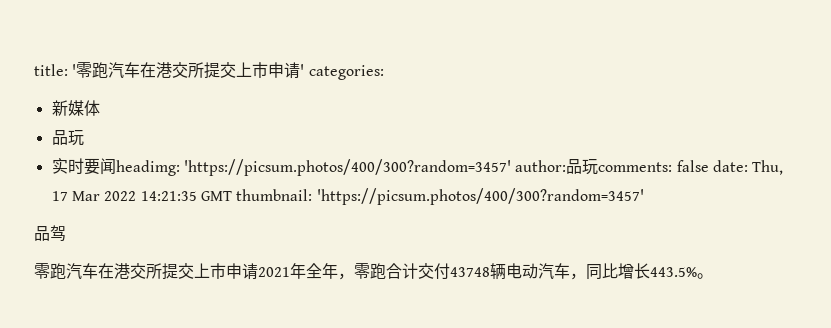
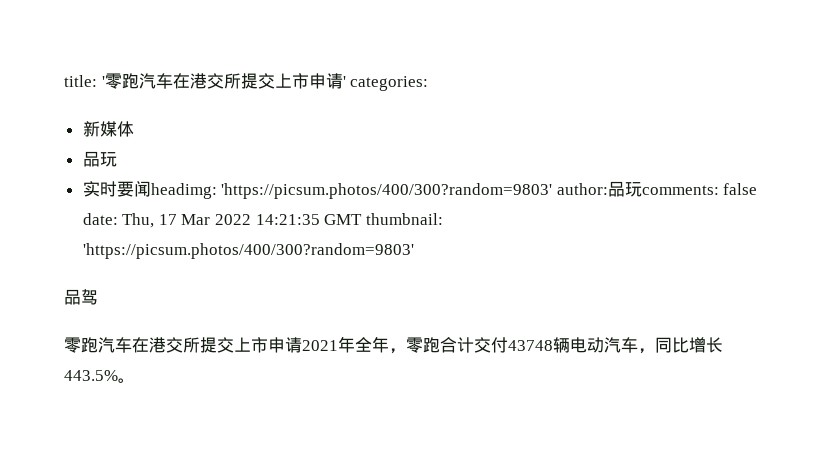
- 实时要闻headimg: 'https://picsum.photos/400/300?random=3457' author:品玩comments: false date: Thu, 17 Mar 2022 14:21:35 GMT thumbnail: 'https://picsum.photos/400/300?random=3457'
+ 实时要闻headimg: 'https://picsum.photos/400/300?random=9803' author:品玩comments: false date: Thu, 17 Mar 2022 14:21:35 GMT thumbnail: 'https://picsum.photos/400/300?random=9803'

